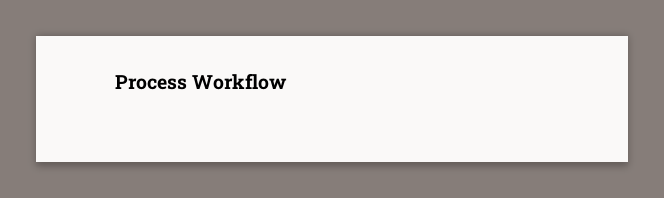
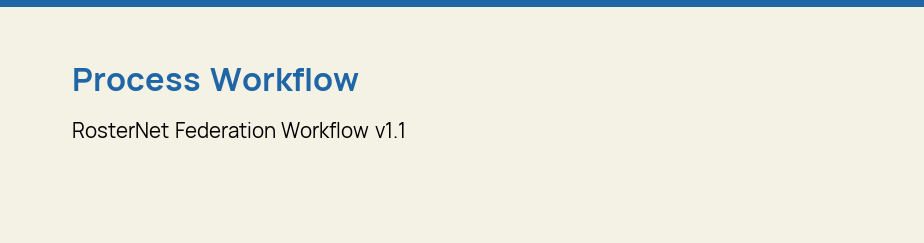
+ RosterNet Federation Workflow v1.1

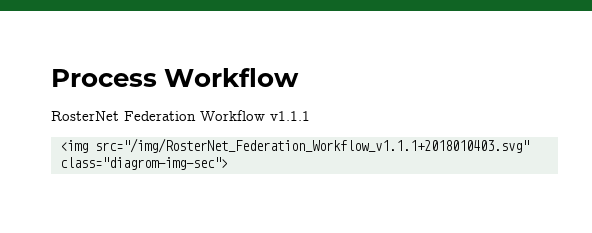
- RosterNet Federation Workflow v1.1
+ RosterNet Federation Workflow v1.1.1
+ <img src="/img/RosterNet_Federation_Workflow_v1.1.1+2018010403.svg" class="diagrom-img-sec">

